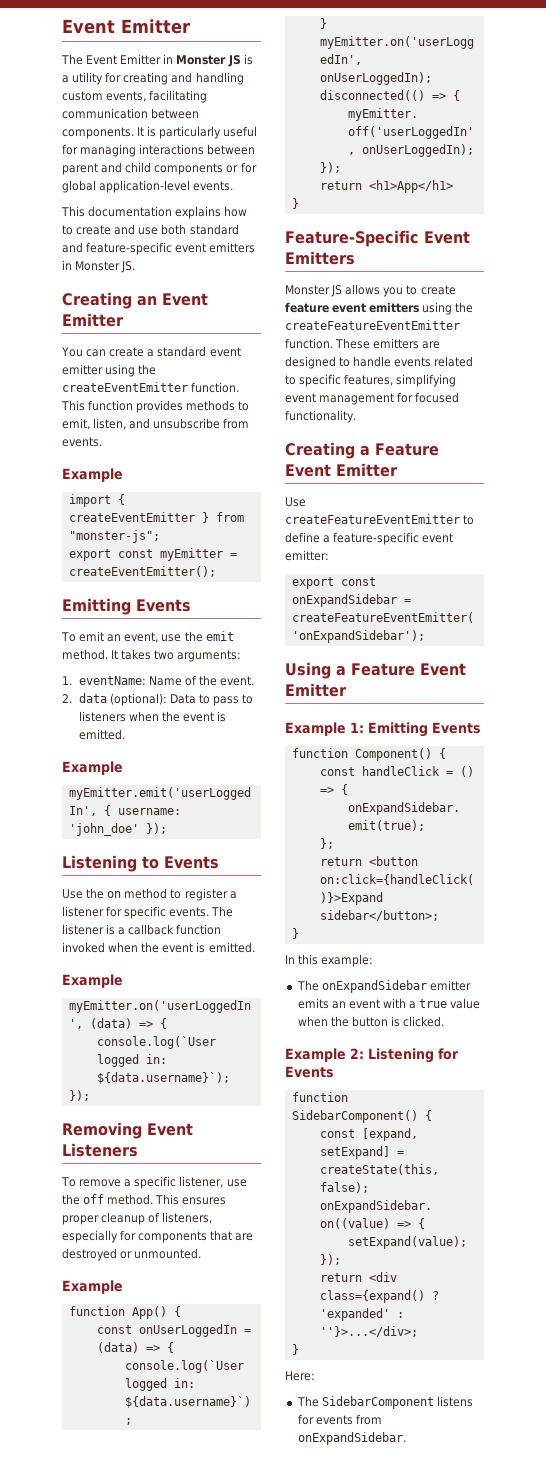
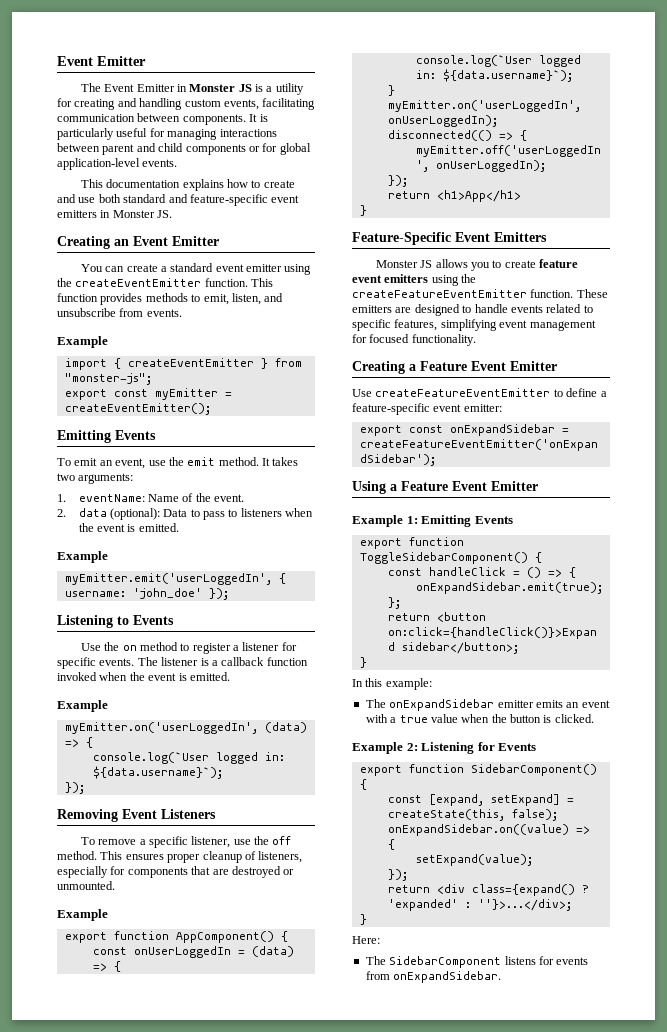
- function App() {
+ export function AppComponent() {
- function Component() {
+ export function ToggleSidebarComponent() {
- function SidebarComponent() {
+ export function SidebarComponent() {

